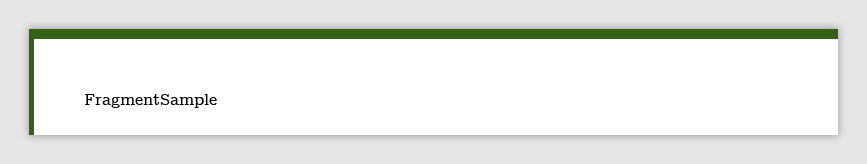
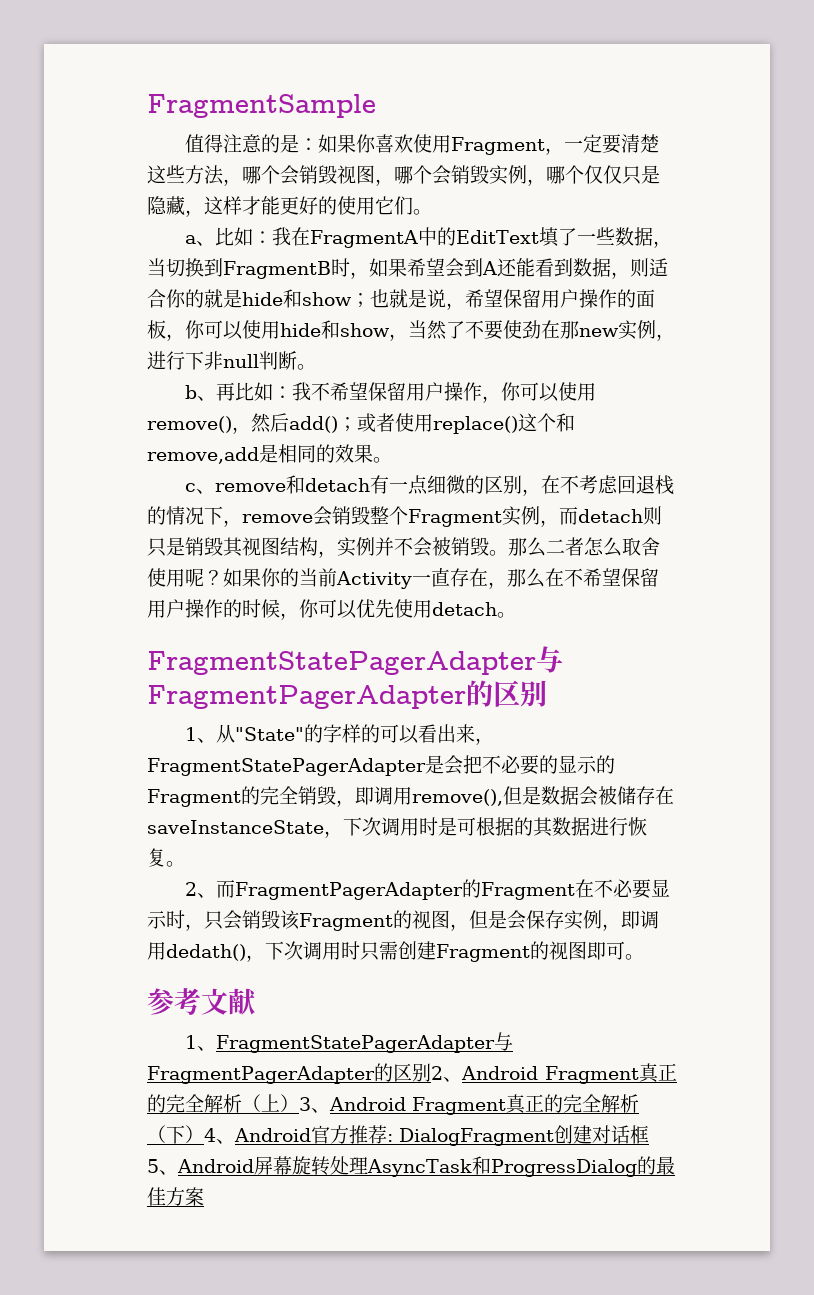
+ 值得注意的是：如果你喜欢使用Fragment，一定要清楚这些方法，哪个会销毁视图，哪个会销毁实例，哪个仅仅只是隐藏，这样才能更好的使用它们。
+ a、比如：我在FragmentA中的EditText填了一些数据，当切换到FragmentB时，如果希望会到A还能看到数据，则适合你的就是hide和show；也就是说，希望保留用户操作的面板，你可以使用hide和show，当然了不要使劲在那new实例，进行下非null判断。
+ b、再比如：我不希望保留用户操作，你可以使用remove()，然后add()；或者使用replace()这个和remove,add是相同的效果。
+ c、remove和detach有一点细微的区别，在不考虑回退栈的情况下，remove会销毁整个Fragment实例，而detach则只是销毁其视图结构，实例并不会被销毁。那么二者怎么取舍使用呢？如果你的当前Activity一直存在，那么在不希望保留用户操作的时候，你可以优先使用detach。
+ FragmentStatePagerAdapter与FragmentPagerAdapter的区别
+ 1、从"State"的字样的可以看出来，FragmentStatePagerAdapter是会把不必要的显示的Fragment的完全销毁，即调用remove(),但是数据会被储存在saveInstanceState，下次调用时是可根据的其数据进行恢复。
+ 2、而FragmentPagerAdapter的Fragment在不必要显示时，只会销毁该Fragment的视图，但是会保存实例，即调用dedath()，下次调用时只需创建Fragment的视图即可。
+ 参考文献
+ 1、FragmentStatePagerAdapter与FragmentPagerAdapter的区别2、Android Fragment真正的完全解析（上）3、Android Fragment真正的完全解析（下）4、Android官方推荐: DialogFragment创建对话框5、Android屏幕旋转处理AsyncTask和ProgressDialog的最佳方案

